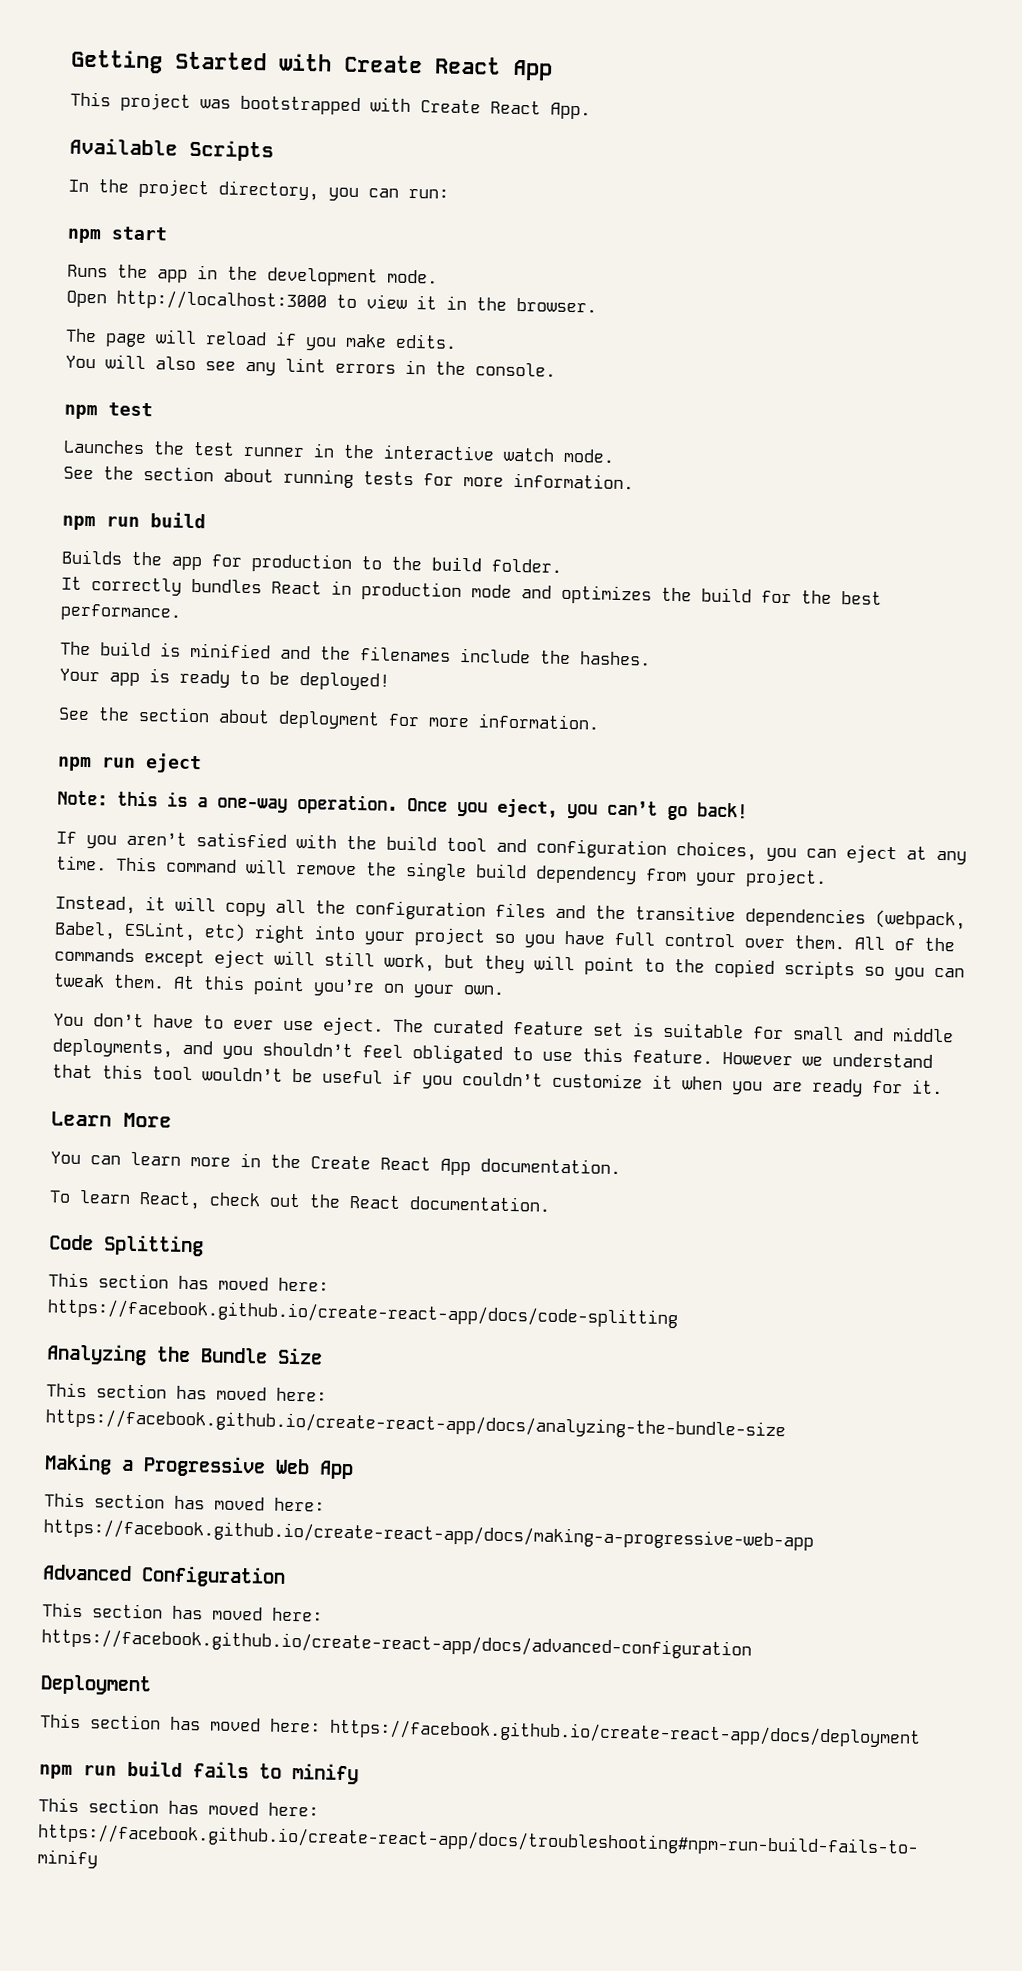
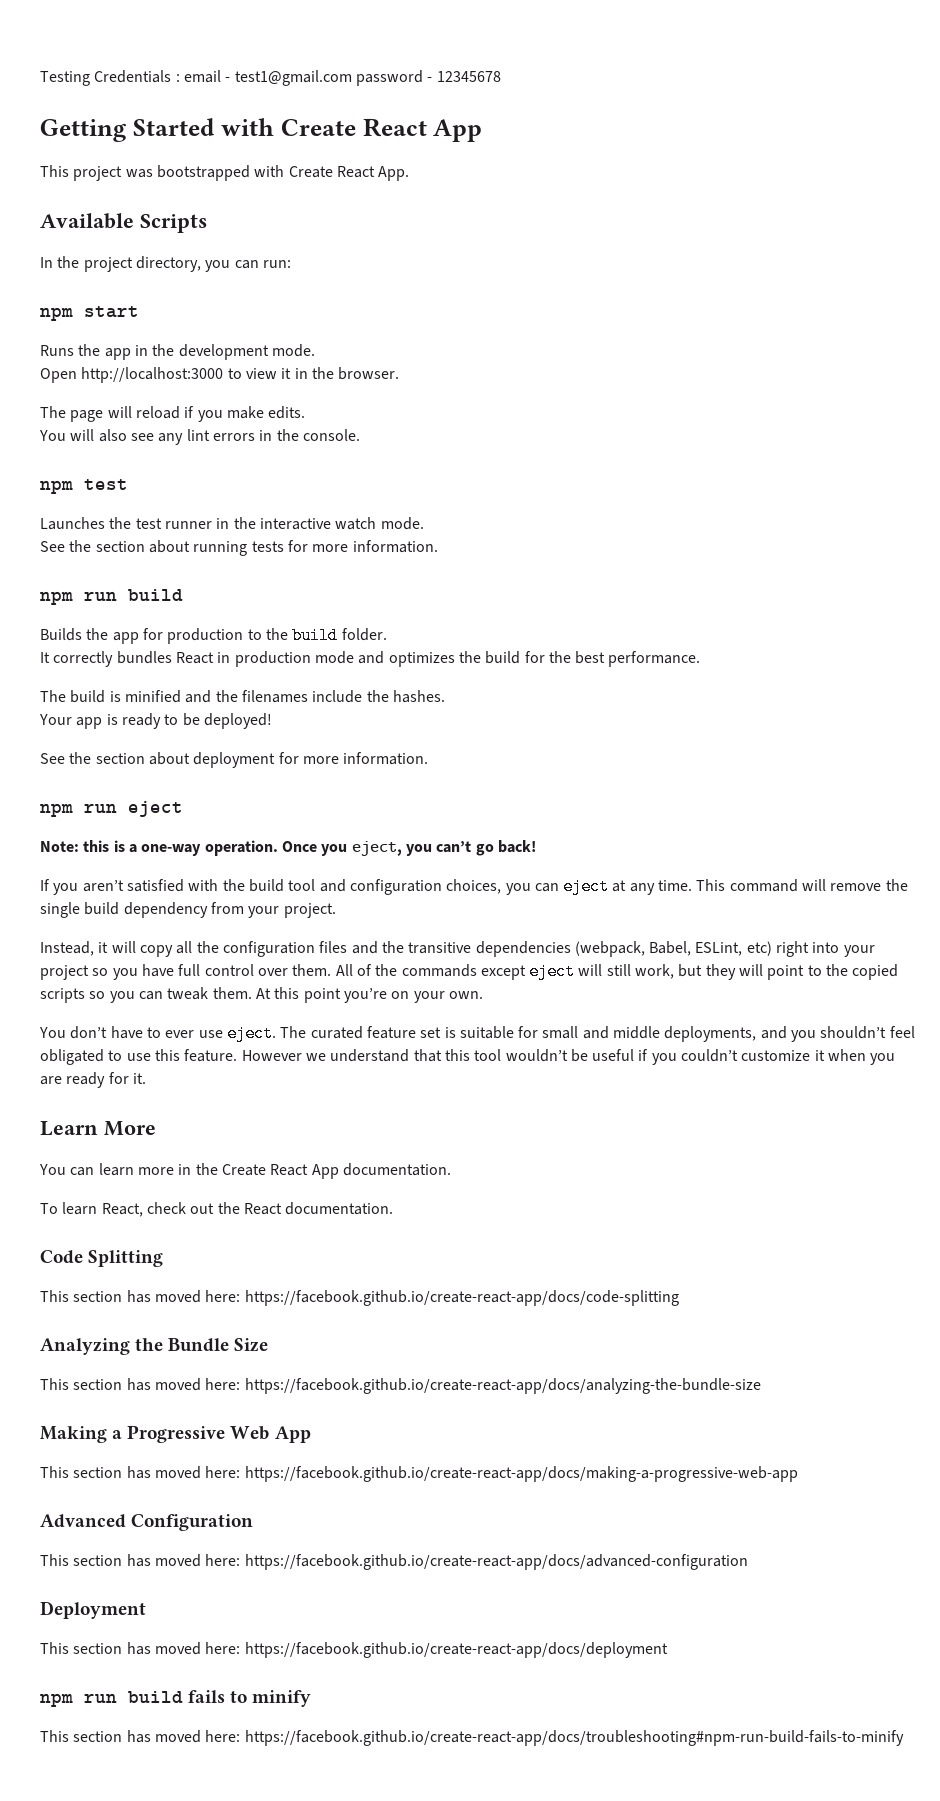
+ Testing Credentials : email - test1@gmail.com password - 12345678

